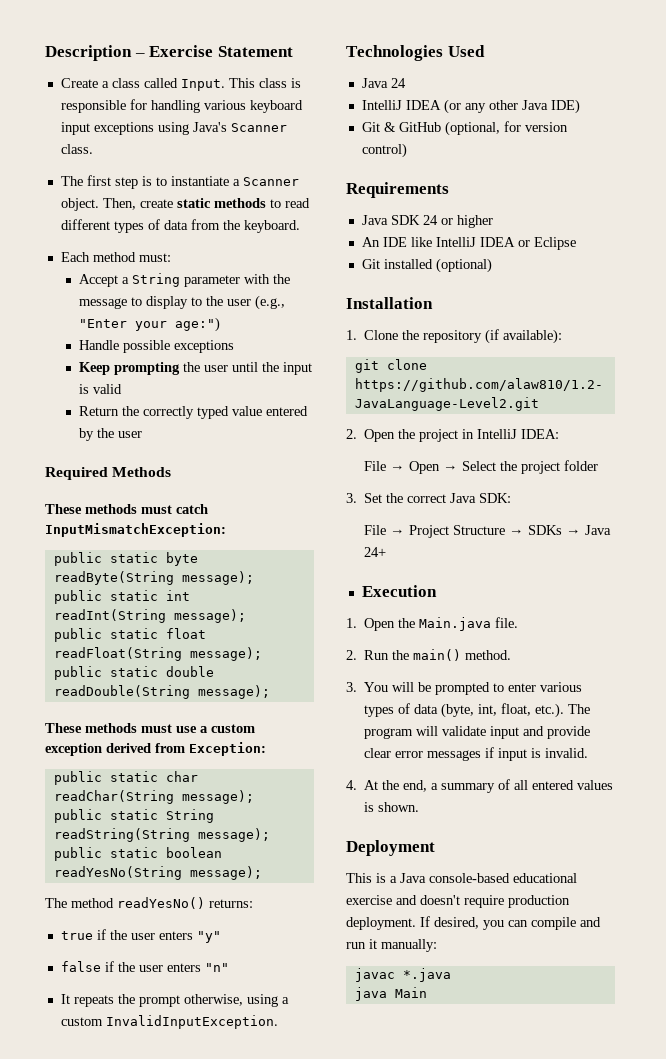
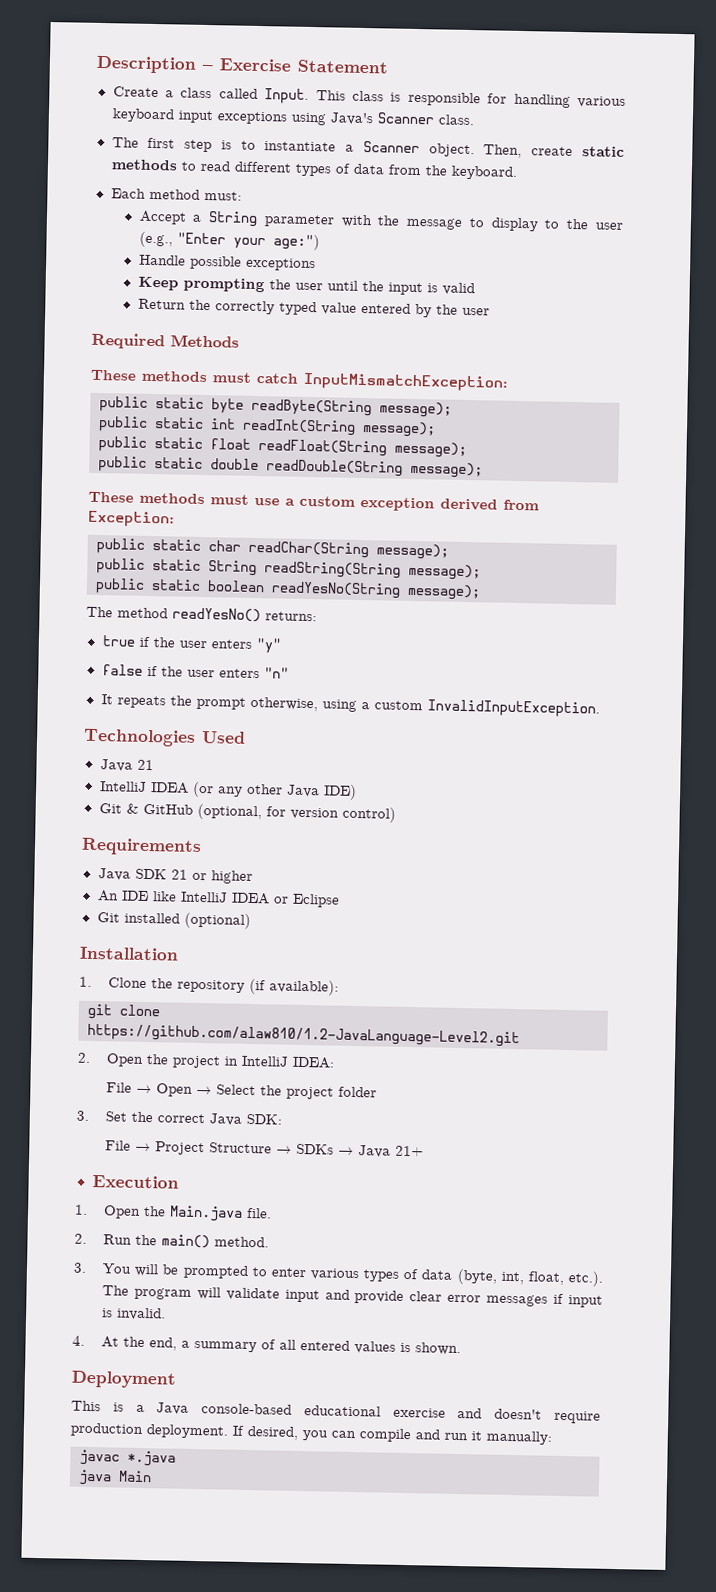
- Java 24
+ Java 21
- Java SDK 24 or higher
+ Java SDK 21 or higher
- File → Project Structure → SDKs → Java 24+
+ File → Project Structure → SDKs → Java 21+

